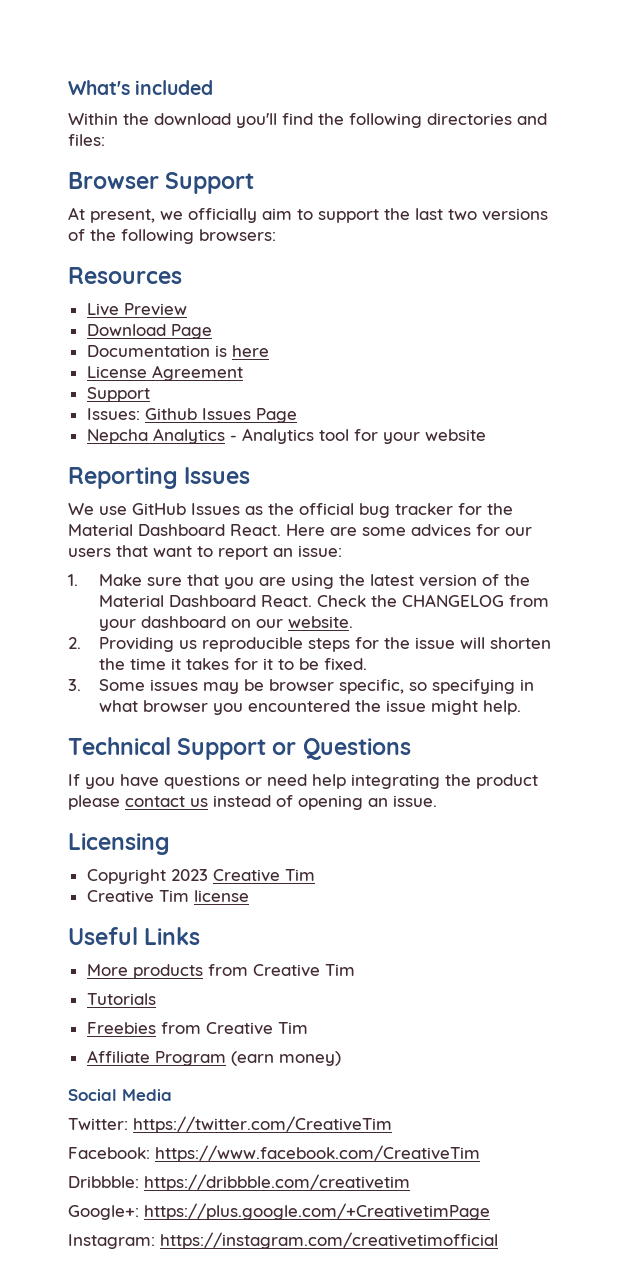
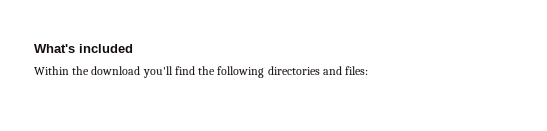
- Browser Support
- At present, we officially aim to support the last two versions of the following browsers:
- Resources
- Live Preview
- Download Page
- Documentation is here
- License Agreement
- Support
- Issues: Github Issues Page
- Nepcha Analytics - Analytics tool for your website
- Reporting Issues
- We use GitHub Issues as the official bug tracker for the Material Dashboard React. Here are some advices for our users that want to report an issue:
- 1. Make sure that you are using the latest version of the Material Dashboard React. Check the CHANGELOG from your dashboard on our website.
- 2. Providing us reproducible steps for the issue will shorten the time it takes for it to be fixed.
- 3. Some issues may be browser specific, so specifying in what browser you encountered the issue might help.
- Technical Support or Questions
- If you have questions or need help integrating the product please contact us instead of opening an issue.
- Licensing
- Copyright 2023 Creative Tim
- Creative Tim license
- Useful Links
- More products from Creative Tim
- Tutorials
- Freebies from Creative Tim
- Affiliate Program (earn money)
- Social Media
- Twitter: https://twitter.com/CreativeTim
- Facebook: https://www.facebook.com/CreativeTim
- Dribbble: https://dribbble.com/creativetim
- Google+: https://plus.google.com/+CreativetimPage
- Instagram: https://instagram.com/creativetimofficial

